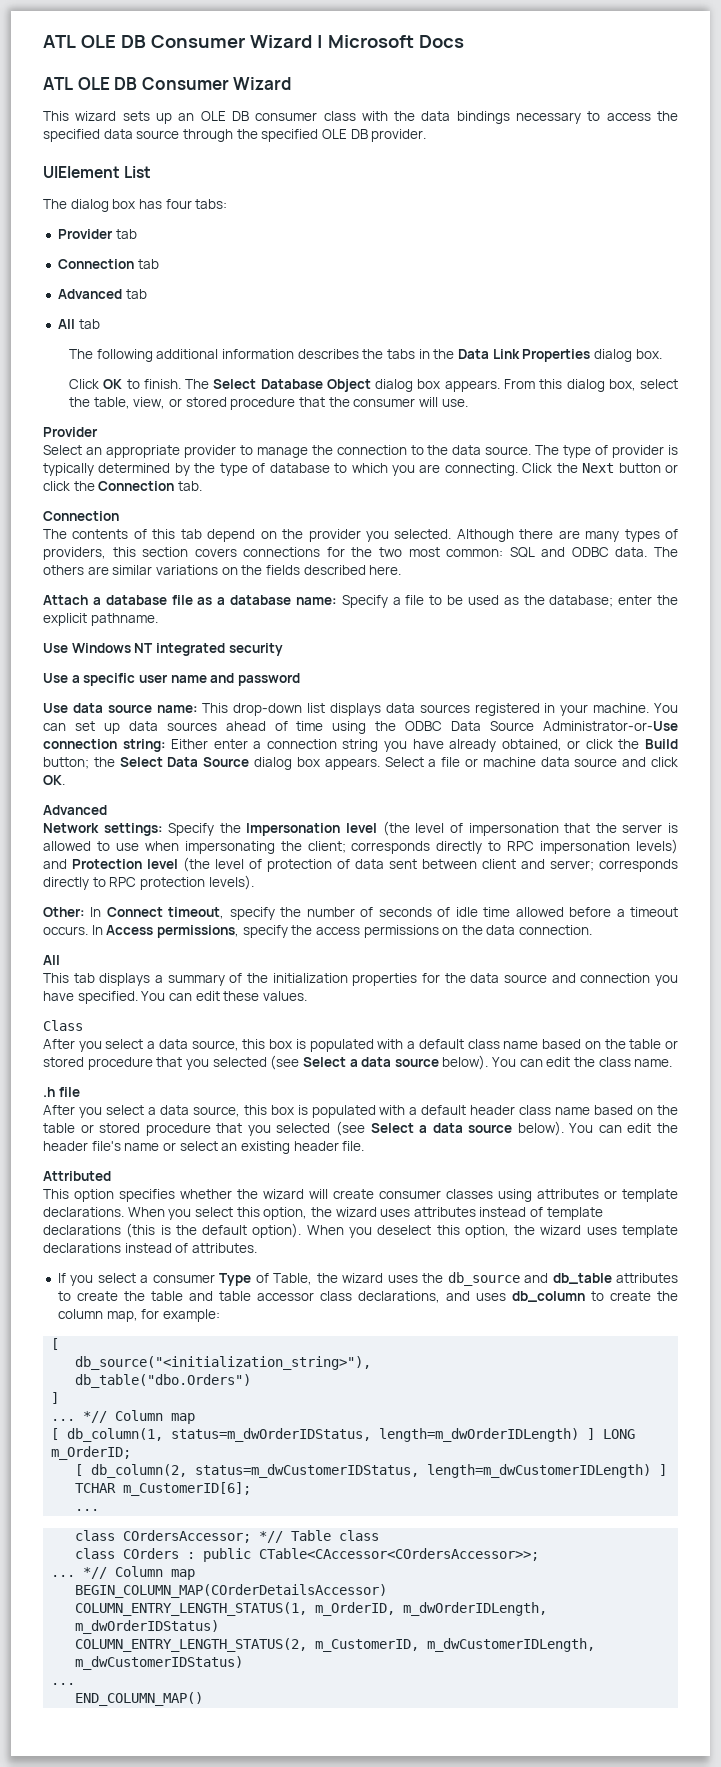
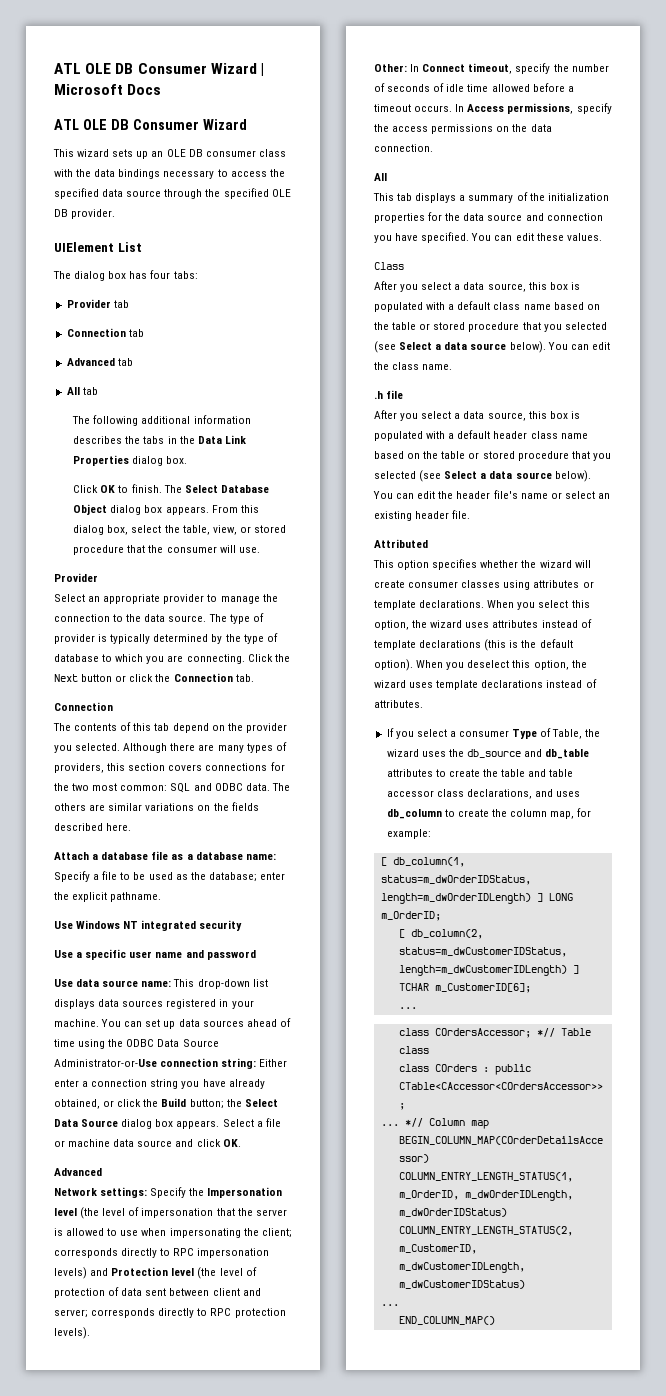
  If you select a consumer Type of Table, the wizard uses the db_source and db_table attributes to create the table and table accessor class declarations, and uses db_column to create the column map, for example:
- [
- db_source("<initialization_string>"),
- db_table("dbo.Orders")
- ]
- ... *// Column map

